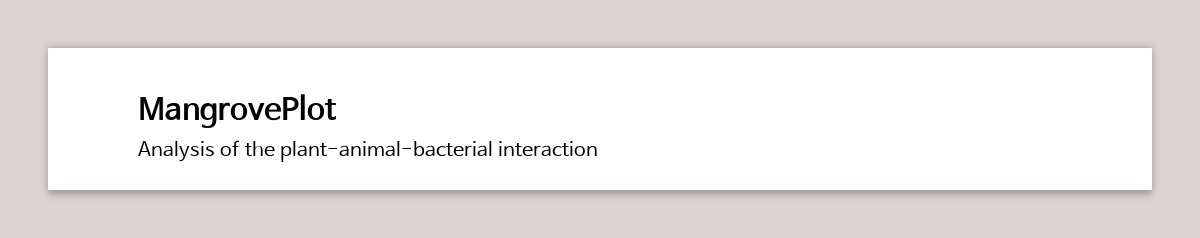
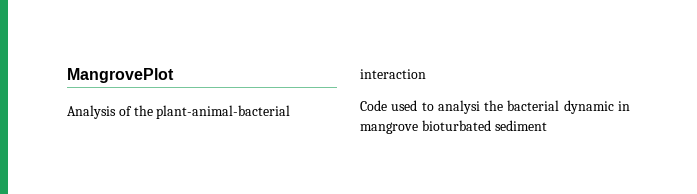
+ Code used to analysi the bacterial dynamic in mangrove bioturbated sediment

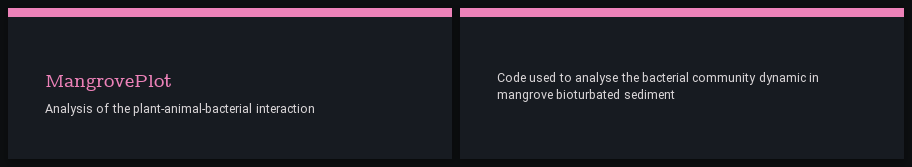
- Code used to analysi the bacterial dynamic in mangrove bioturbated sediment
+ Code used to analyse the bacterial community dynamic in mangrove bioturbated sediment

